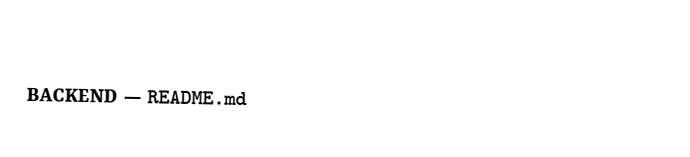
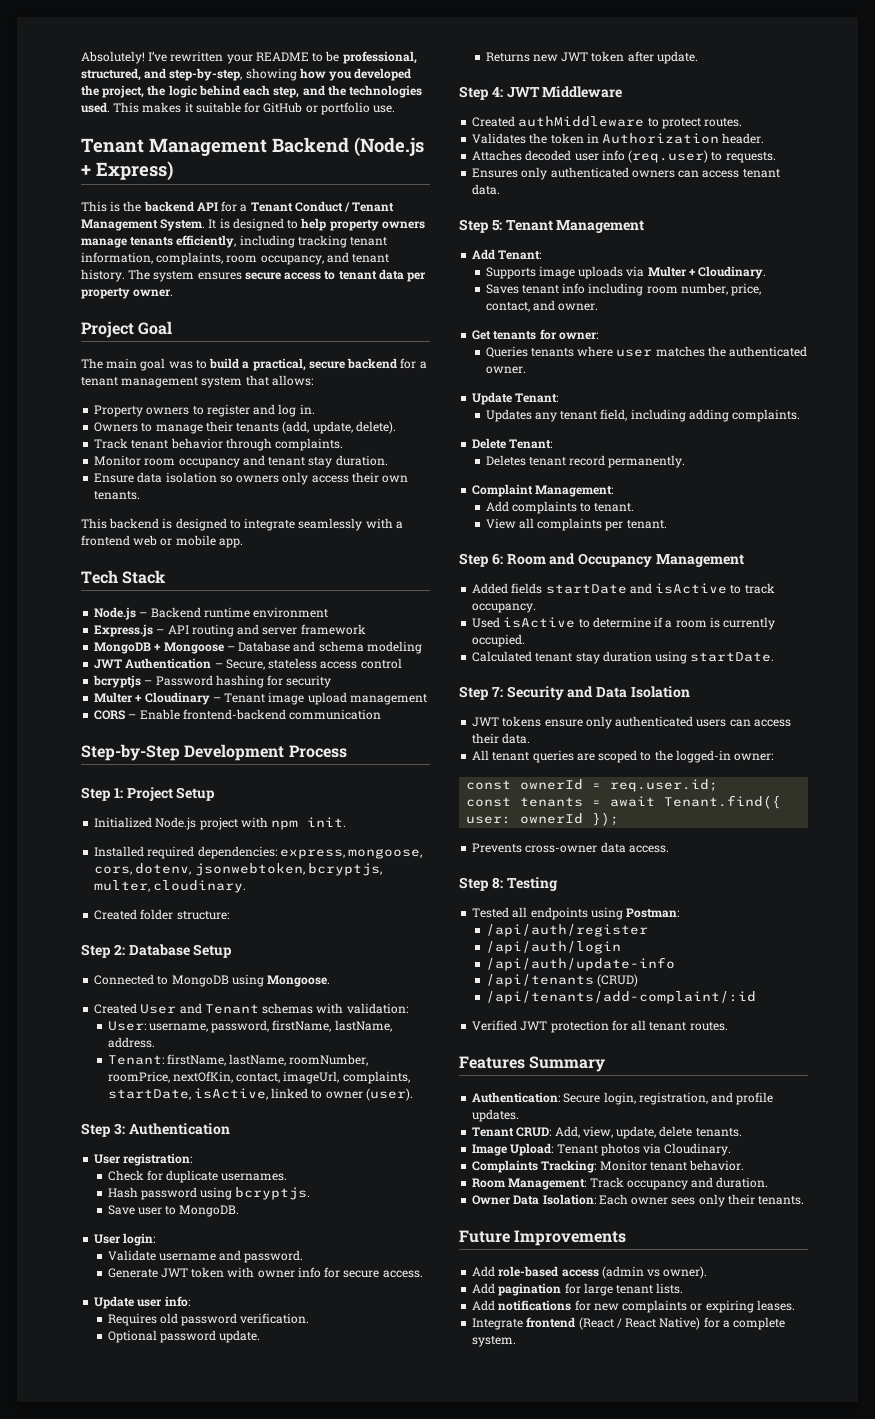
- BACKEND — README.md
+ Absolutely! I’ve rewritten your README to be professional, structured, and step-by-step, showing how you developed the project, the logic behind each step, and the technologies used. This makes it suitable for GitHub or portfolio use.
+ Tenant Management Backend (Node.js + Express)
+ This is the backend API for a Tenant Conduct / Tenant Management System. It is designed to help property owners manage tenants efficiently, including tracking tenant information, complaints, room occupancy, and tenant history. The system ensures secure access to tenant data per property owner.
+ Project Goal
+ The main goal was to build a practical, secure backend for a tenant management system that allows:
+ Property owners to register and log in.
+ Owners to manage their tenants (add, update, delete).
+ Track tenant behavior through complaints.
+ Monitor room occupancy and tenant stay duration.
+ Ensure data isolation so owners only access their own tenants.
+ This backend is designed to integrate seamlessly with a frontend web or mobile app.
+ Tech Stack
+ Node.js – Backend runtime environment
+ Express.js – API routing and server framework
+ MongoDB + Mongoose – Database and schema modeling
+ JWT Authentication – Secure, stateless access control
+ bcryptjs – Password hashing for security
+ Multer + Cloudinary – Tenant image upload management
+ CORS – Enable frontend-backend communication
+ Step-by-Step Development Process
+ Step 1: Project Setup
+ Initialized Node.js project with npm init.
+ Installed required dependencies: express, mongoose, cors, dotenv, jsonwebtoken, bcryptjs, multer, cloudinary.
+ Created folder structure:
+ Step 2: Database Setup
+ Connected to MongoDB using Mongoose.
+ Created User and Tenant schemas with validation:
+ User: username, password, firstName, lastName, address.
+ Tenant: firstName, lastName, roomNumber, roomPrice, nextOfKin, contact, imageUrl, complaints, startDate, isActive, linked to owner (user).
+ Step 3: Authentication
+ User registration:
+ Check for duplicate usernames.
+ Hash password using bcryptjs.
+ Save user to MongoDB.
+ User login:
+ Validate username and password.
+ Generate JWT token with owner info for secure access.
+ Update user info:
+ Requires old password verification.
+ Optional password update.
+ Returns new JWT token after update.
+ Step 4: JWT Middleware
+ Created authMiddleware to protect routes.
+ Validates the token in Authorization header.
+ Attaches decoded user info (req.user) to requests.
+ Ensures only authenticated owners can access tenant data.
+ Step 5: Tenant Management
+ Add Tenant:
+ Supports image uploads via Multer + Cloudinary.
+ Saves tenant info including room number, price, contact, and owner.
+ Get tenants for owner:
+ Queries tenants where user matches the authenticated owner.
+ Update Tenant:
+ Updates any tenant field, including adding complaints.
+ Delete Tenant:
+ Deletes tenant record permanently.
+ Complaint Management:
+ Add complaints to tenant.
+ View all complaints per tenant.
+ Step 6: Room and Occupancy Management
+ Added fields startDate and isActive to track occupancy.
+ Used isActive to determine if a room is currently occupied.
+ Calculated tenant stay duration using startDate.
+ Step 7: Security and Data Isolation
+ JWT tokens ensure only authenticated users can access their data.
+ All tenant queries are scoped to the logged-in owner:
+ const ownerId = req.user.id;
+ const tenants = await Tenant.find({ user: ownerId });
+ Prevents cross-owner data access.
+ Step 8: Testing
+ Tested all endpoints using Postman:
+ /api/auth/register
+ /api/auth/login
+ /api/auth/update-info
+ /api/tenants (CRUD)
+ /api/tenants/add-complaint/:id
+ Verified JWT protection for all tenant routes.
+ Features Summary
+ Authentication: Secure login, registration, and profile updates.
+ Tenant CRUD: Add, view, update, delete tenants.
+ Image Upload: Tenant photos via Cloudinary.
+ Complaints Tracking: Monitor tenant behavior.
+ Room Management: Track occupancy and duration.
+ Owner Data Isolation: Each owner sees only their tenants.
+ Future Improvements
+ Add role-based access (admin vs owner).
+ Add pagination for large tenant lists.
+ Add notifications for new complaints or expiring leases.
+ Integrate frontend (React / React Native) for a complete system.

